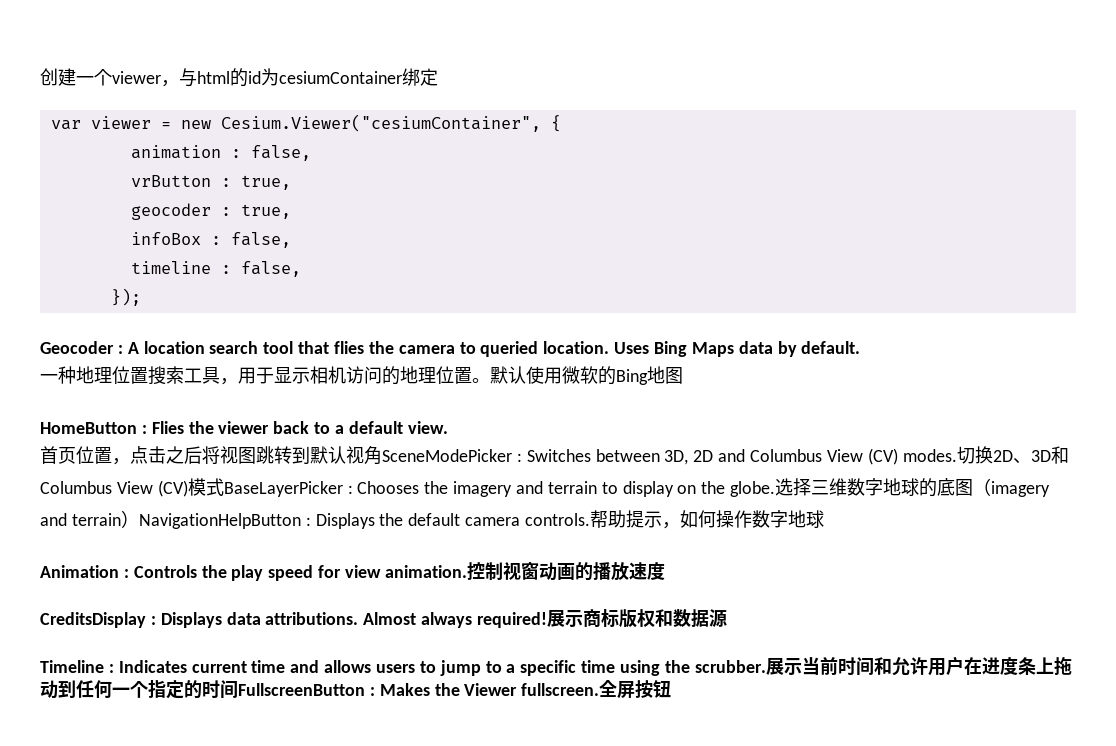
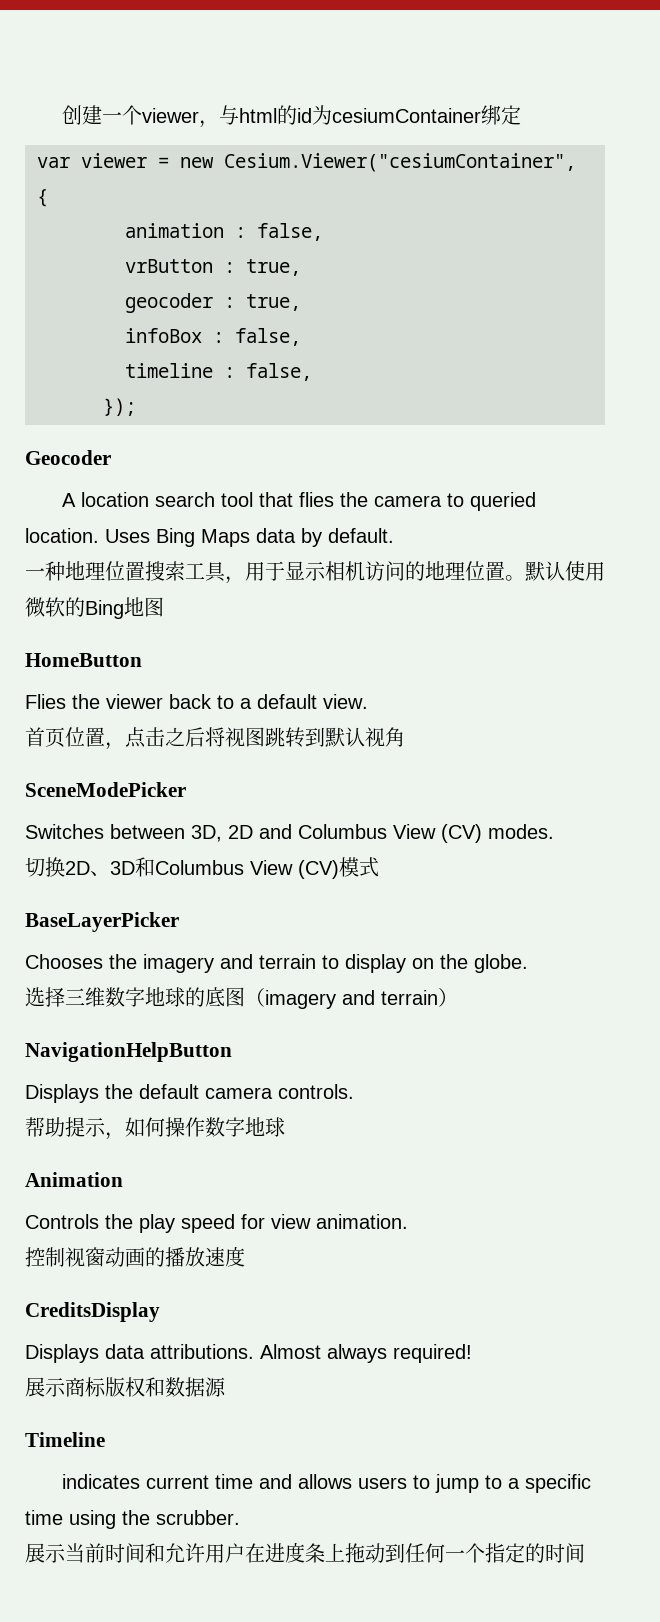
- Geocoder : A location search tool that flies the camera to queried location.
+ Geocoder
+ A location search tool that flies the camera to queried location.
- HomeButton : Flies the viewer back to a default view.
+ HomeButton
+ Flies the viewer back to a default view.
- 首页位置，点击之后将视图跳转到默认视角SceneModePicker : Switches between 3D, 2D and Columbus View (CV) modes.切换2D、3D和Columbus View (CV)模式BaseLayerPicker : Chooses the imagery and terrain to display on the globe.选择三维数字地球的底图（imagery and terrain）NavigationHelpButton : Displays the default camera controls.帮助提示，如何操作数字地球
+ 首页位置，点击之后将视图跳转到默认视角
+ SceneModePicker
+ Switches between 3D, 2D and Columbus View (CV) modes.
+ 切换2D、3D和Columbus View (CV)模式
+ BaseLayerPicker
+ Chooses the imagery and terrain to display on the globe.
+ 选择三维数字地球的底图（imagery and terrain）
+ NavigationHelpButton
+ Displays the default camera controls.
+ 帮助提示，如何操作数字地球
- Animation : Controls the play speed for view animation.控制视窗动画的播放速度
+ Animation
+ Controls the play speed for view animation.
+ 控制视窗动画的播放速度
- CreditsDisplay : Displays data attributions.
+ CreditsDisplay
+ Displays data attributions.
- Almost always required!展示商标版权和数据源
+ Almost always required!
+ 展示商标版权和数据源
- Timeline : Indicates current time and allows users to jump to a specific time using the scrubber.展示当前时间和允许用户在进度条上拖动到任何一个指定的时间FullscreenButton : Makes the Viewer fullscreen.全屏按钮
+ Timeline
+ indicates current time and allows users to jump to a specific time using the scrubber.
+ 展示当前时间和允许用户在进度条上拖动到任何一个指定的时间

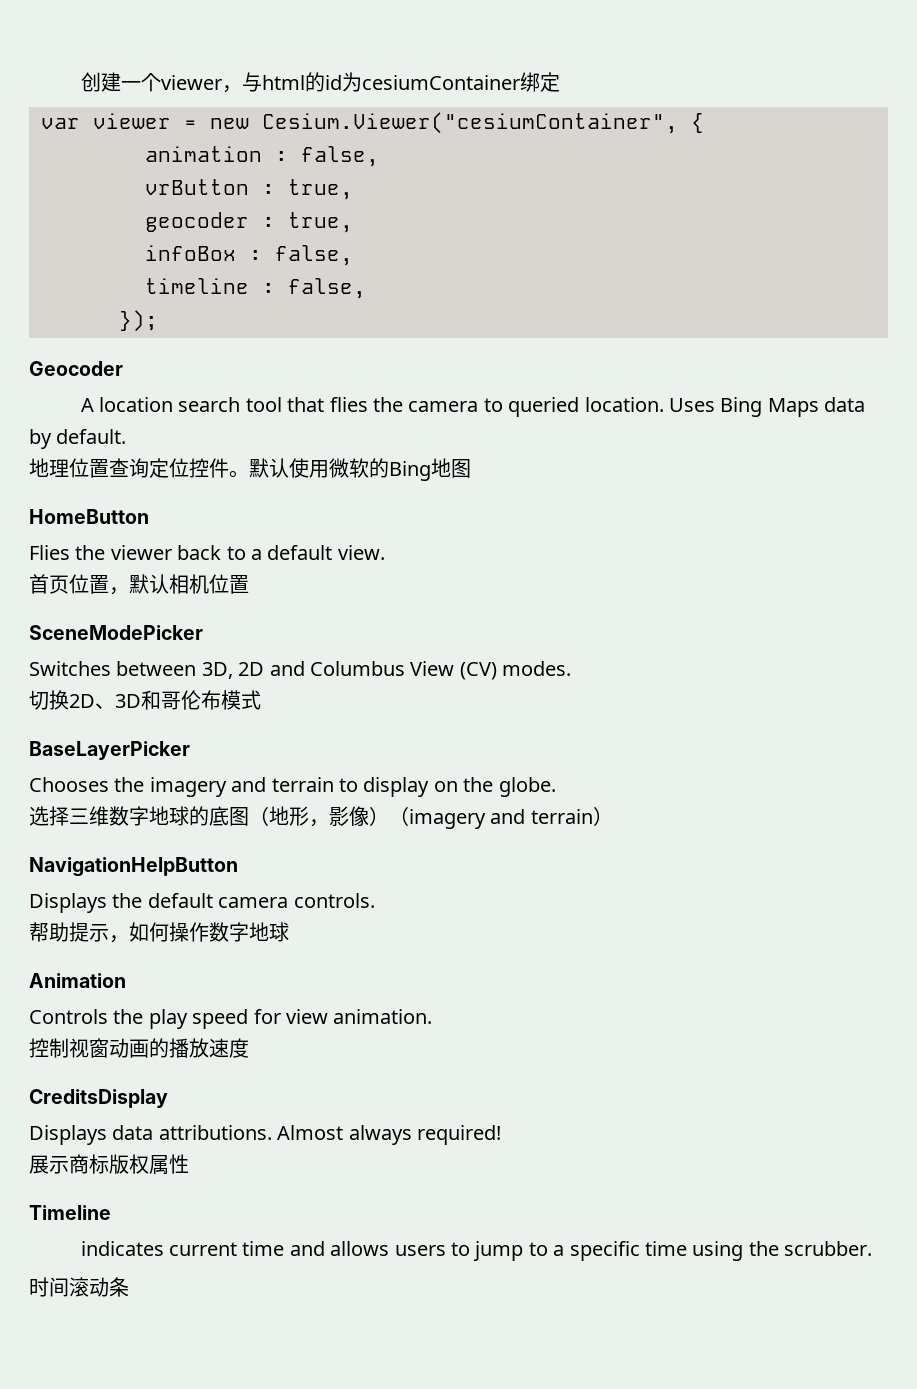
- 一种地理位置搜索工具，用于显示相机访问的地理位置。
+ 地理位置查询定位控件。
- 首页位置，点击之后将视图跳转到默认视角
+ 首页位置，默认相机位置
- 切换2D、3D和Columbus View (CV)模式
+ 切换2D、3D和哥伦布模式
- 选择三维数字地球的底图（imagery and terrain）
+ 选择三维数字地球的底图（地形，影像）（imagery and terrain）
- 展示商标版权和数据源
+ 展示商标版权属性
- 展示当前时间和允许用户在进度条上拖动到任何一个指定的时间
+ 时间滚动条

